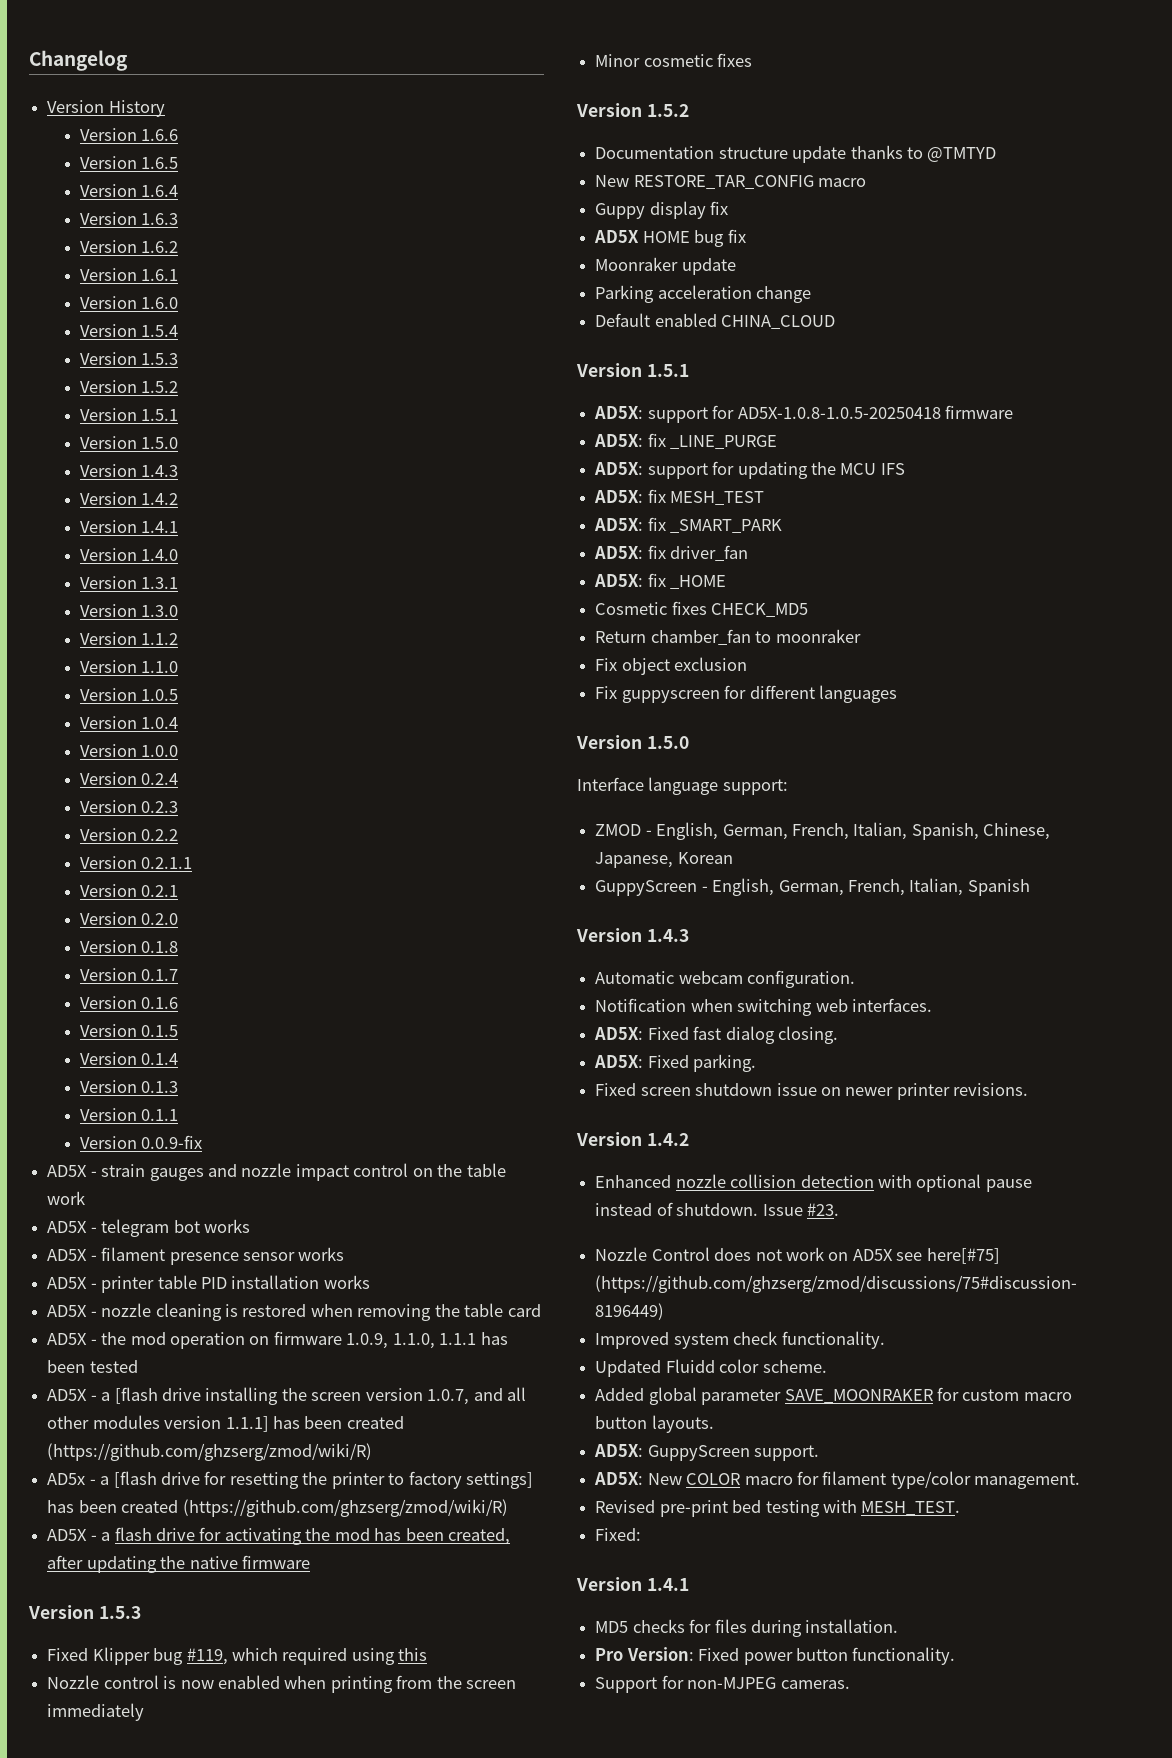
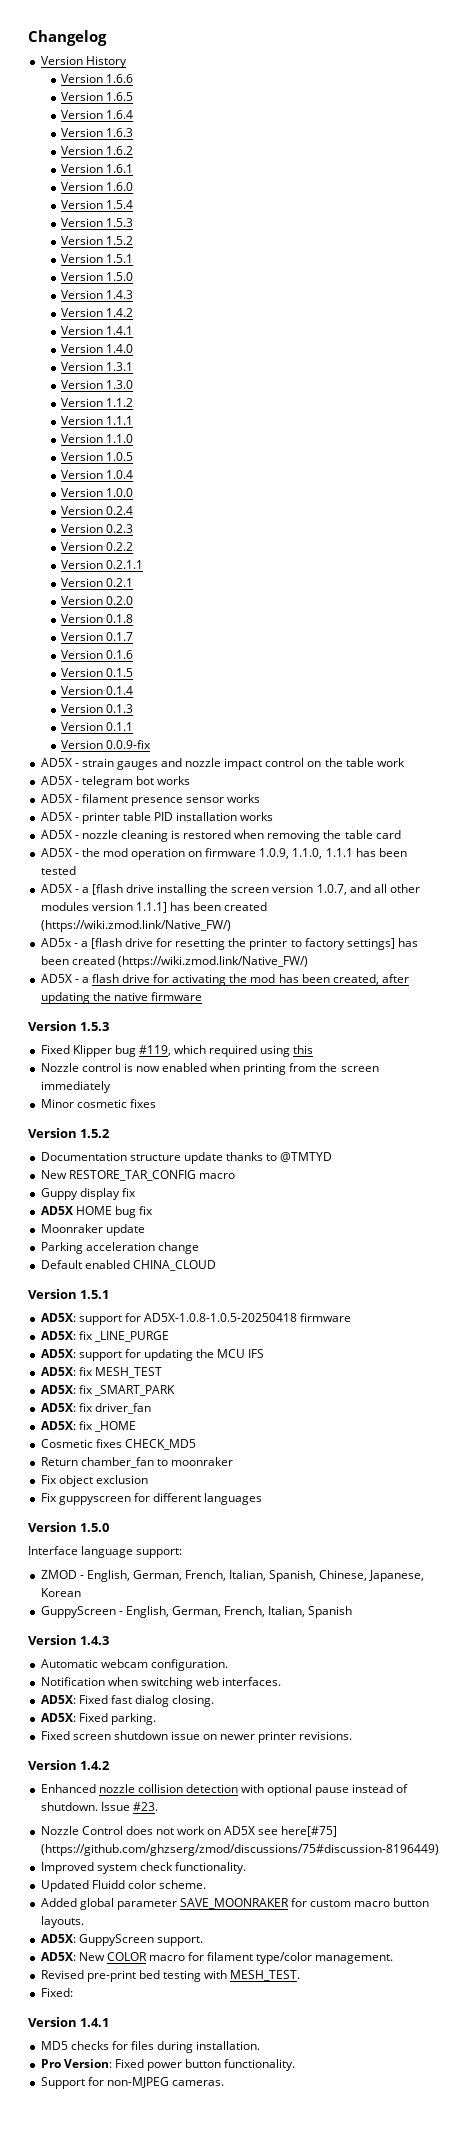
+ Version 1.1.1
- AD5X - a [flash drive installing the screen version 1.0.7, and all other modules version 1.1.1] has been created (https://github.com/ghzserg/zmod/wiki/R)
+ AD5X - a [flash drive installing the screen version 1.0.7, and all other modules version 1.1.1] has been created (https://wiki.zmod.link/Native_FW/)
- AD5x - a [flash drive for resetting the printer to factory settings] has been created (https://github.com/ghzserg/zmod/wiki/R)
+ AD5x - a [flash drive for resetting the printer to factory settings] has been created (https://wiki.zmod.link/Native_FW/)

